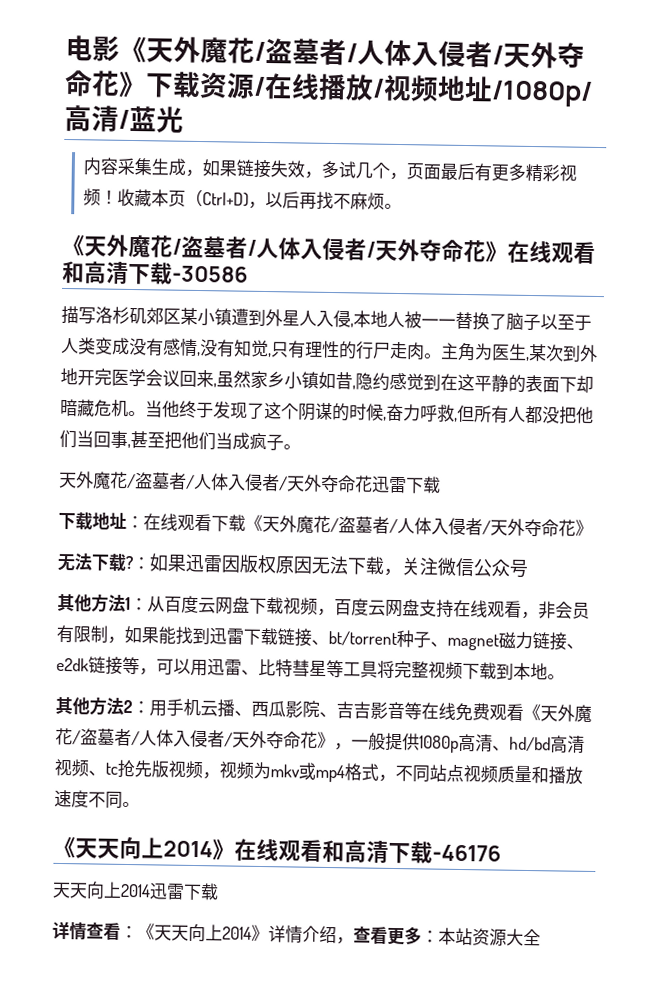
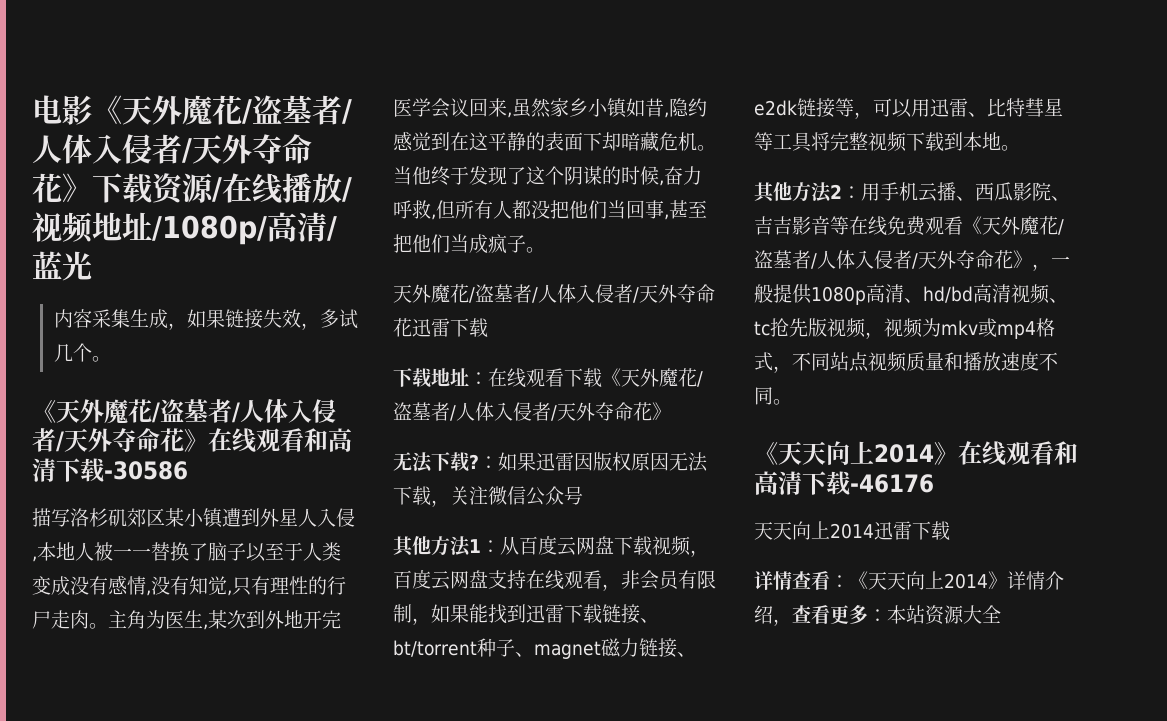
- 内容采集生成，如果链接失效，多试几个，页面最后有更多精彩视频！收藏本页（Ctrl+D)，以后再找不麻烦。
+ 内容采集生成，如果链接失效，多试几个。

